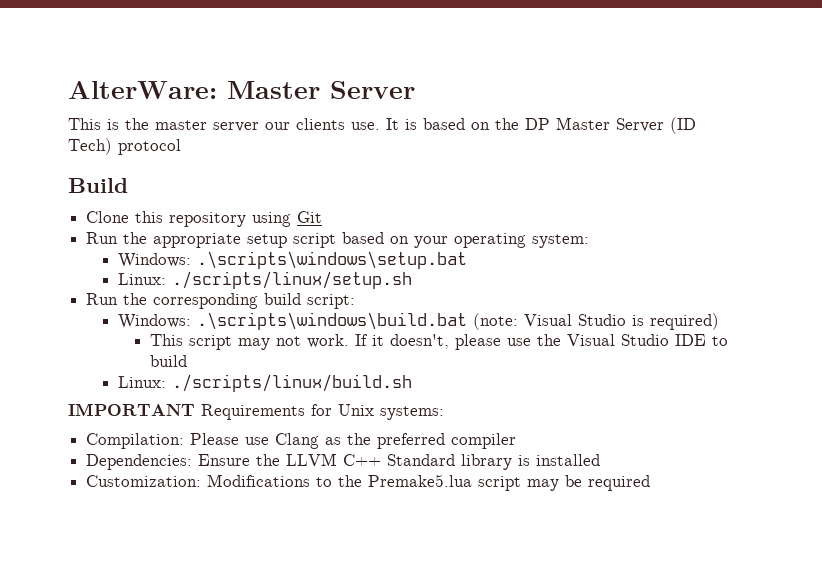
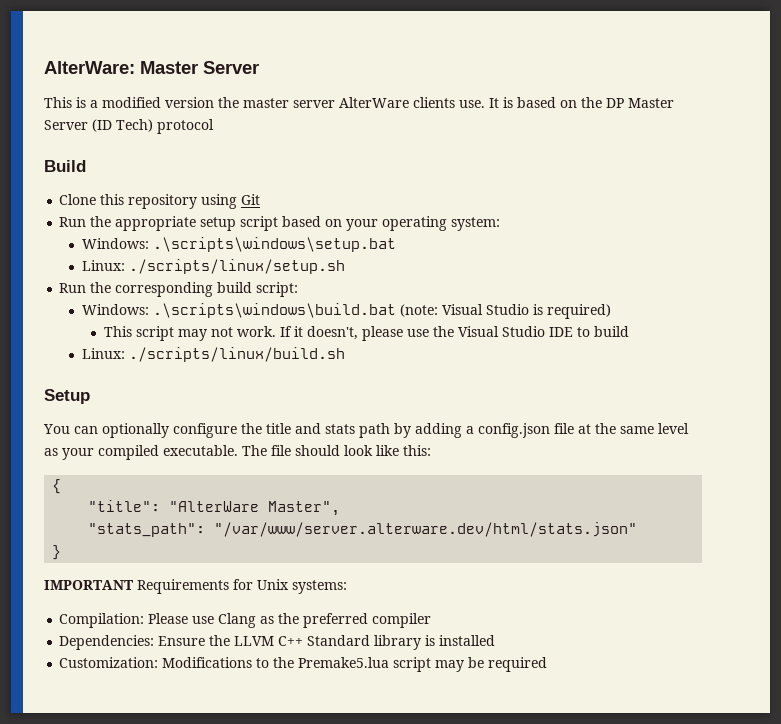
- This is the master server our clients use.
+ This is a modified version the master server AlterWare clients use.
+ Setup
+ You can optionally configure the title and stats path by adding a config.json file at the same level as your compiled executable. The file should look like this:
+ {
+ "title": "AlterWare Master",
+ "stats_path": "/var/www/server.alterware.dev/html/stats.json"
+ }

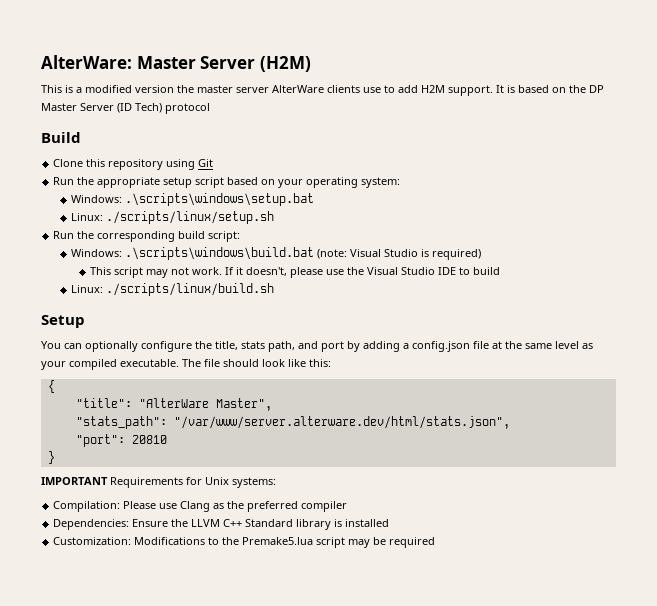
- AlterWare: Master Server
+ AlterWare: Master Server (H2M)
- This is a modified version the master server AlterWare clients use.
+ This is a modified version the master server AlterWare clients use to add H2M support.
- You can optionally configure the title and stats path by adding a config.json file at the same level as your compiled executable.
+ You can optionally configure the title, stats path, and port by adding a config.json file at the same level as your compiled executable.
- "stats_path": "/var/www/server.alterware.dev/html/stats.json"
+ "stats_path": "/var/www/server.alterware.dev/html/stats.json",
+ "port": 20810

